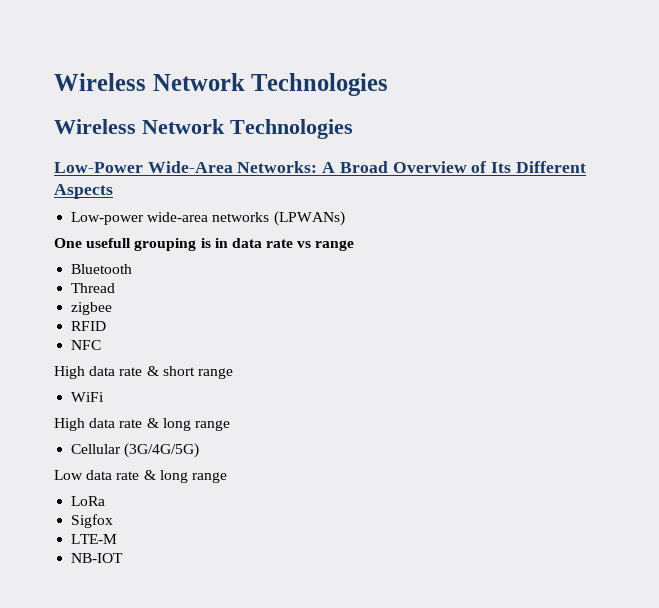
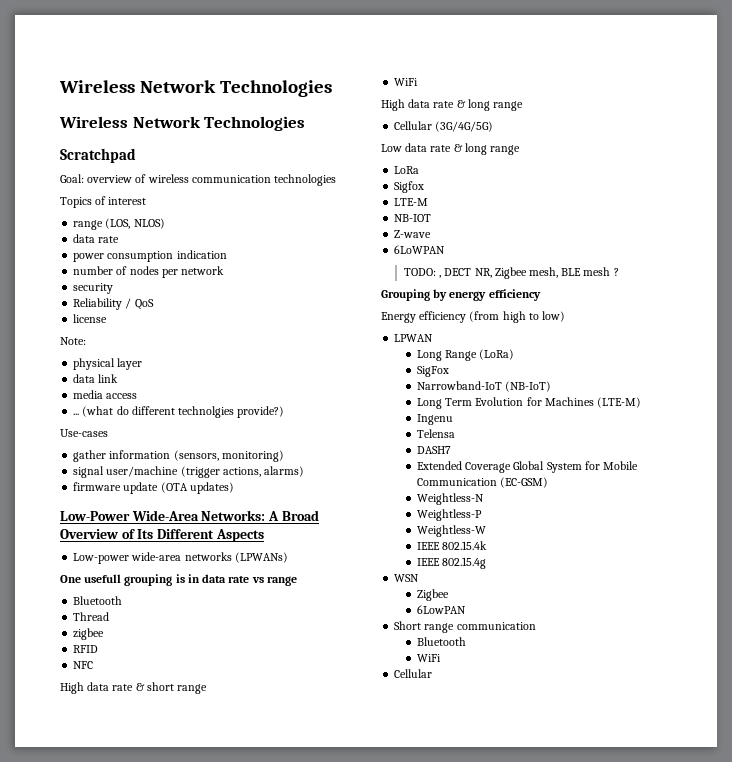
+ Scratchpad
+ Goal: overview of wireless communication technologies
+ Topics of interest
+ range (LOS, NLOS)
+ data rate
+ power consumption indication
+ number of nodes per network
+ security
+ Reliability / QoS
+ license
+ Note:
+ physical layer
+ data link
+ media access
+ ... (what do different technolgies provide?)
+ Use-cases
+ gather information (sensors, monitoring)
+ signal user/machine (trigger actions, alarms)
+ firmware update (OTA updates)
+ Z-wave
+ 6LoWPAN
+ TODO: , DECT NR, Zigbee mesh, BLE mesh ?
+ Grouping by energy efficiency
+ Energy efficiency (from high to low)
+ LPWAN
+ Long Range (LoRa)
+ SigFox
+ Narrowband-IoT (NB-IoT)
+ Long Term Evolution for Machines (LTE-M)
+ Ingenu
+ Telensa
+ DASH7
+ Extended Coverage Global System for Mobile Communication (EC-GSM)
+ Weightless-N
+ Weightless-P
+ Weightless-W
+ IEEE 802.15.4k
+ IEEE 802.15.4g
+ WSN
+ Zigbee
+ 6LowPAN
+ Short range communication
+ Bluetooth
+ WiFi
+ Cellular

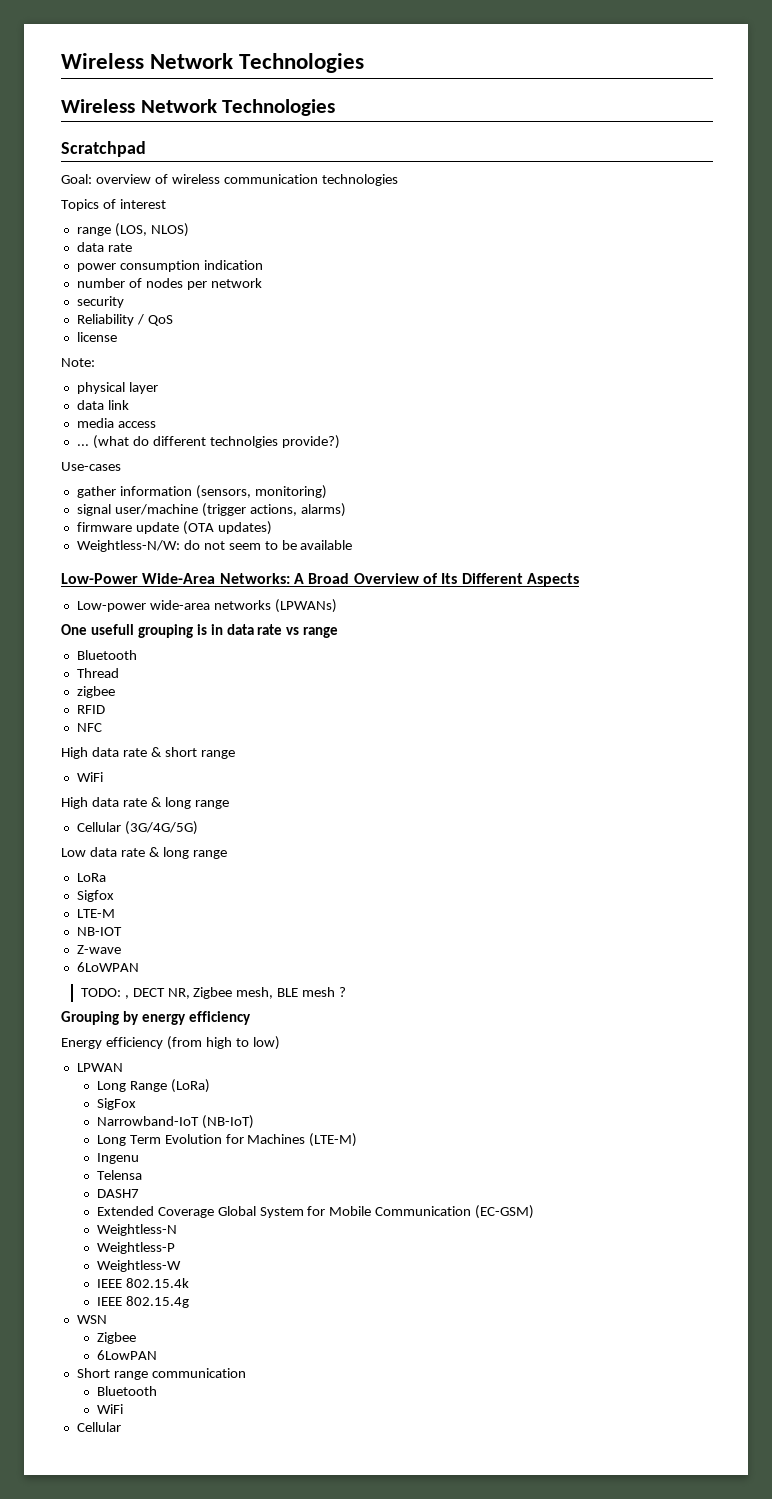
+ Weightless-N/W: do not seem to be available

